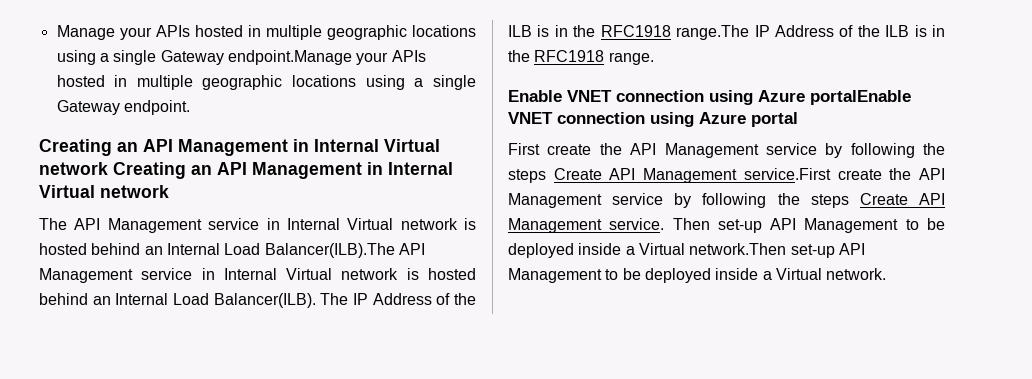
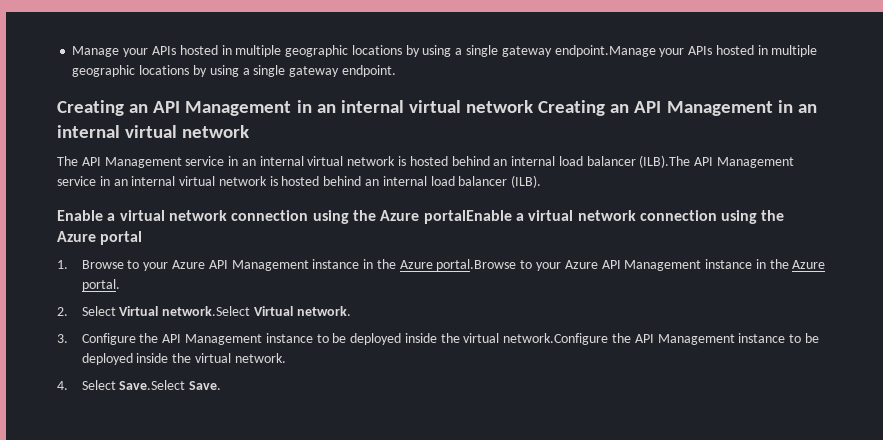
- Manage your APIs hosted in multiple geographic locations using a single Gateway endpoint.Manage your APIs hosted in multiple geographic locations using a single Gateway endpoint.
+ Manage your APIs hosted in multiple geographic locations by using a single gateway endpoint.Manage your APIs hosted in multiple geographic locations by using a single gateway endpoint.
- Creating an API Management in Internal Virtual network Creating an API Management in Internal Virtual network
+ Creating an API Management in an internal virtual network Creating an API Management in an internal virtual network
- The API Management service in Internal Virtual network is hosted behind an Internal Load Balancer(ILB).The API Management service in Internal Virtual network is hosted behind an Internal Load Balancer(ILB). The IP Address of the ILB is in the RFC1918 range.The IP Address of the ILB is in the RFC1918 range.
- Enable VNET connection using Azure portalEnable VNET connection using Azure portal
+ The API Management service in an internal virtual network is hosted behind an internal load balancer (ILB).The API Management service in an internal virtual network is hosted behind an internal load balancer (ILB).
+ Enable a virtual network connection using the Azure portalEnable a virtual network connection using the Azure portal
- First create the API Management service by following the steps Create API Management service.First create the API Management service by following the steps Create API Management service. Then set-up API Management to be deployed inside a Virtual network.Then set-up API Management to be deployed inside a Virtual network.
+ 1. Browse to your Azure API Management instance in the Azure portal.Browse to your Azure API Management instance in the Azure portal.
+ 2. Select Virtual network.Select Virtual network.
+ 3. Configure the API Management instance to be deployed inside the virtual network.Configure the API Management instance to be deployed inside the virtual network.
+ 4. Select Save.Select Save.

